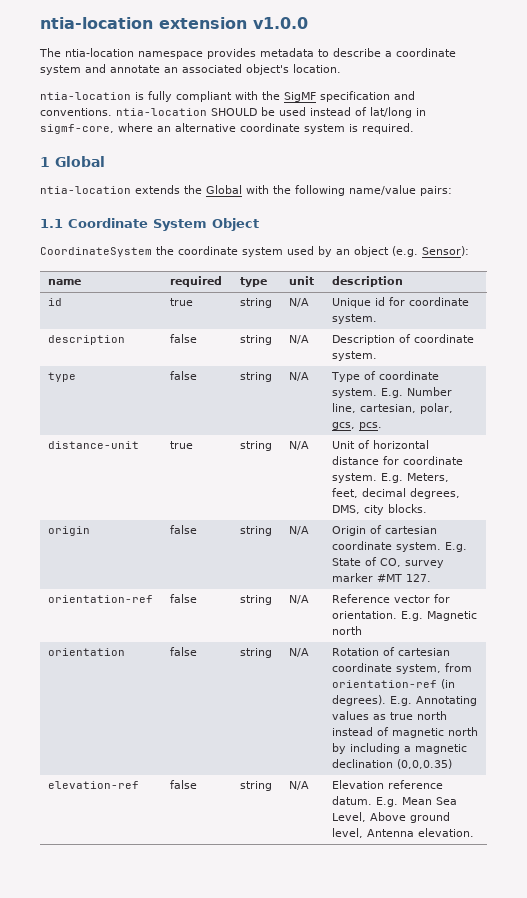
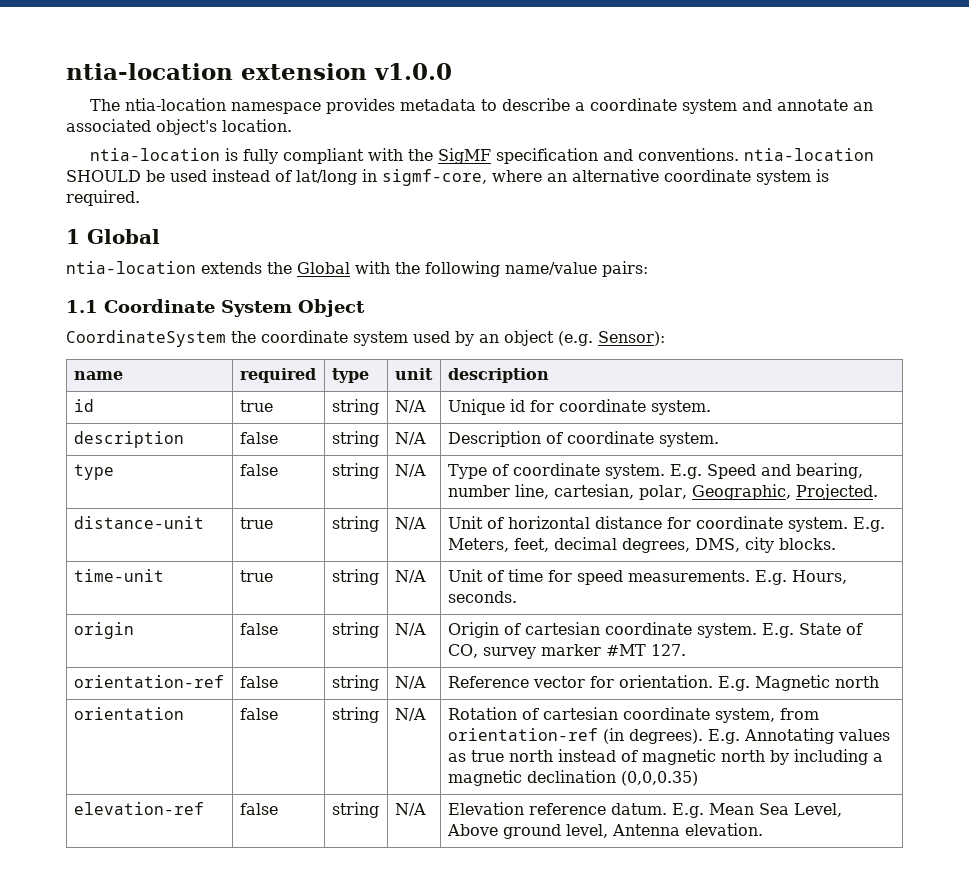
- type | false | string | N/A | Type of coordinate system. E.g. Number line, cartesian, polar, gcs, pcs.
+ type | false | string | N/A | Type of coordinate system. E.g. Speed and bearing, number line, cartesian, polar, Geographic, Projected.
+ time-unit | true | string | N/A | Unit of time for speed measurements. E.g. Hours, seconds.

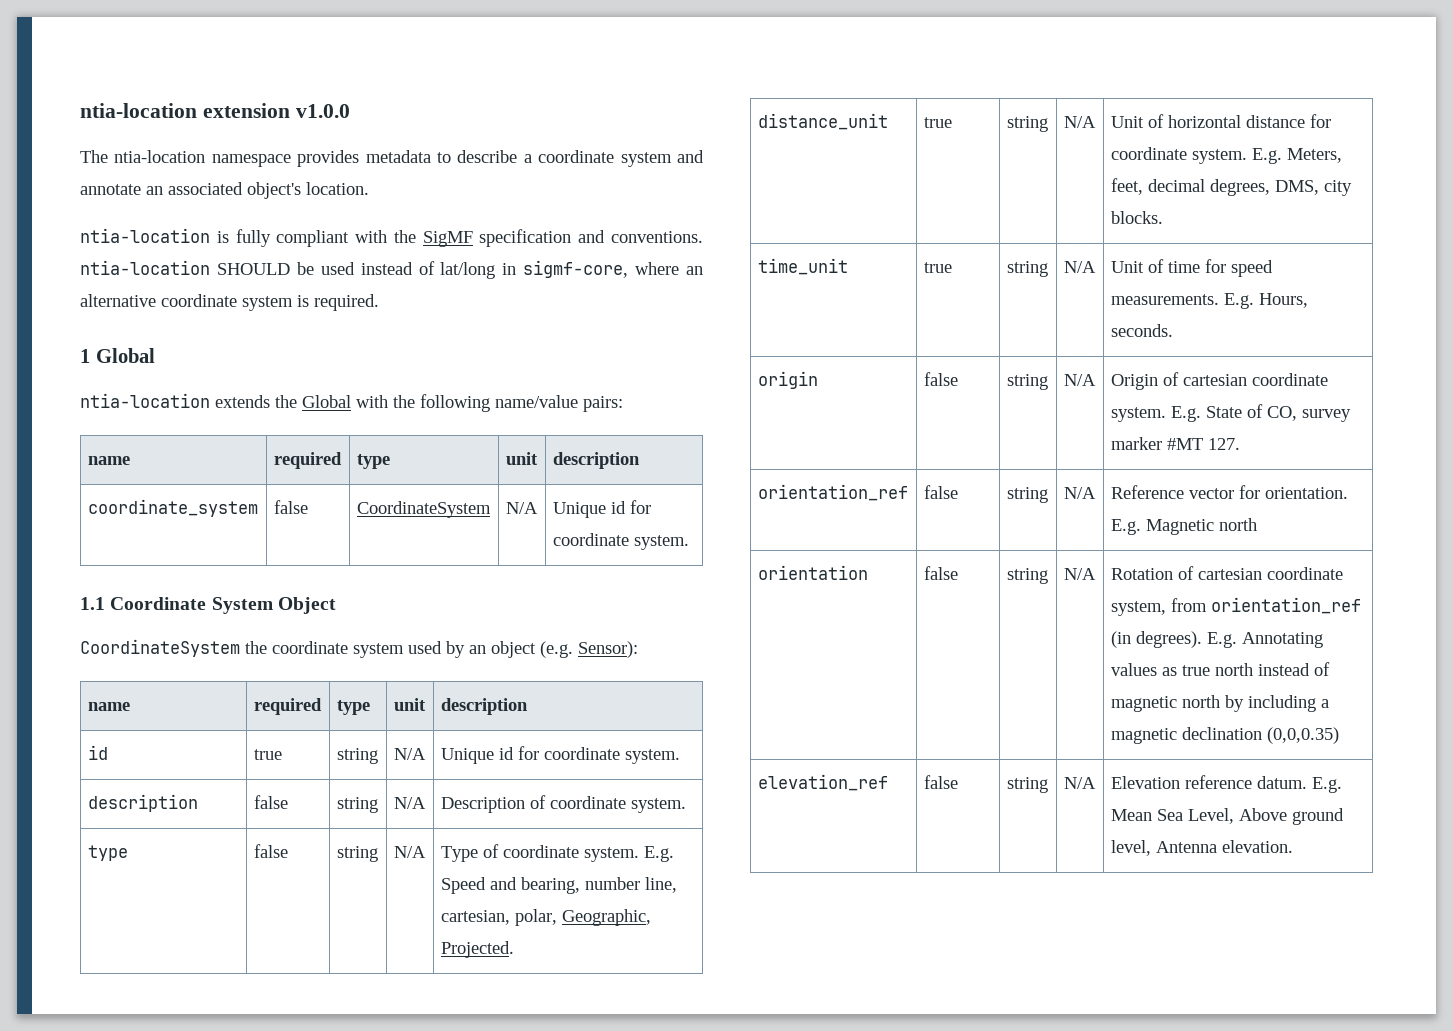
  ntia-location extends the Global with the following name/value pairs:
+ name | required | type | unit | description
+ coordinate_system | false | CoordinateSystem | N/A | Unique id for coordinate system.
- distance-unit | true | string | N/A | Unit of horizontal distance for coordinate system. E.g. Meters, feet, decimal degrees, DMS, city blocks.
+ distance_unit | true | string | N/A | Unit of horizontal distance for coordinate system. E.g. Meters, feet, decimal degrees, DMS, city blocks.
- time-unit | true | string | N/A | Unit of time for speed measurements. E.g. Hours, seconds.
+ time_unit | true | string | N/A | Unit of time for speed measurements. E.g. Hours, seconds.
- orientation-ref | false | string | N/A | Reference vector for orientation. E.g. Magnetic north
+ orientation_ref | false | string | N/A | Reference vector for orientation. E.g. Magnetic north
- orientation | false | string | N/A | Rotation of cartesian coordinate system, from orientation-ref (in degrees). E.g. Annotating values as true north instead of magnetic north by including a magnetic declination (0,0,0.35)
+ orientation | false | string | N/A | Rotation of cartesian coordinate system, from orientation_ref (in degrees). E.g. Annotating values as true north instead of magnetic north by including a magnetic declination (0,0,0.35)
- elevation-ref | false | string | N/A | Elevation reference datum. E.g. Mean Sea Level, Above ground level, Antenna elevation.
+ elevation_ref | false | string | N/A | Elevation reference datum. E.g. Mean Sea Level, Above ground level, Antenna elevation.

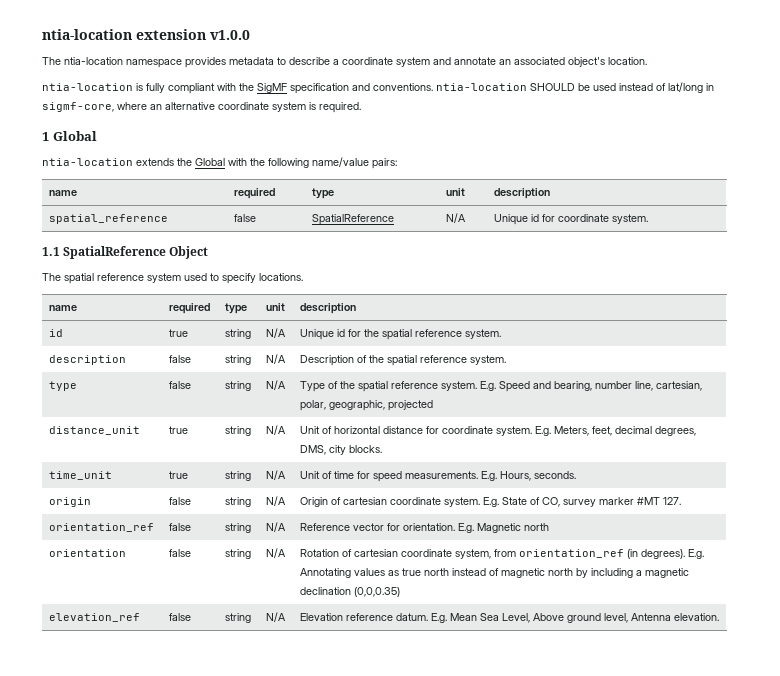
- coordinate_system | false | CoordinateSystem | N/A | Unique id for coordinate system.
+ spatial_reference | false | SpatialReference | N/A | Unique id for coordinate system.
- 1.1 Coordinate System Object
+ 1.1 SpatialReference Object
- CoordinateSystem the coordinate system used by an object (e.g. Sensor):
+ The spatial reference system used to specify locations.
- id | true | string | N/A | Unique id for coordinate system.
+ id | true | string | N/A | Unique id for the spatial reference system.
- description | false | string | N/A | Description of coordinate system.
+ description | false | string | N/A | Description of the spatial reference system.
- type | false | string | N/A | Type of coordinate system. E.g. Speed and bearing, number line, cartesian, polar, Geographic, Projected.
+ type | false | string | N/A | Type of the spatial reference system. E.g. Speed and bearing, number line, cartesian, polar, geographic, projected

